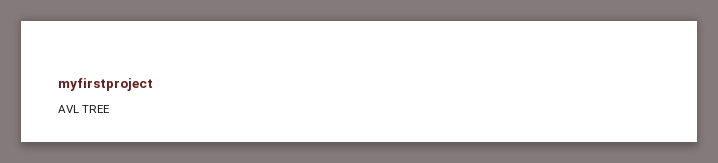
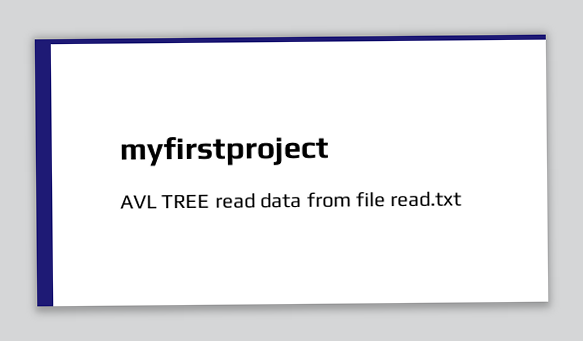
- AVL TREE
+ AVL TREE read data from file read.txt

